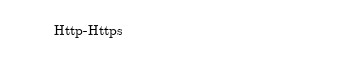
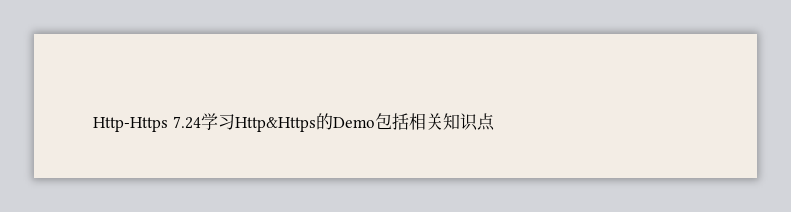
- Http-Https
+ Http-Https 7.24学习Http&Https的Demo包括相关知识点

